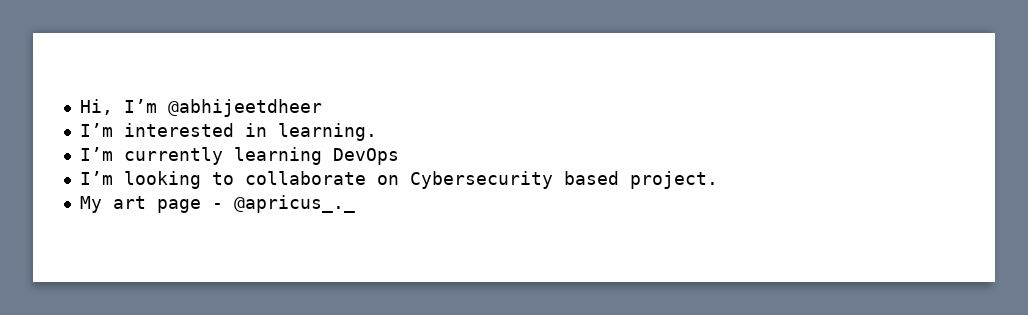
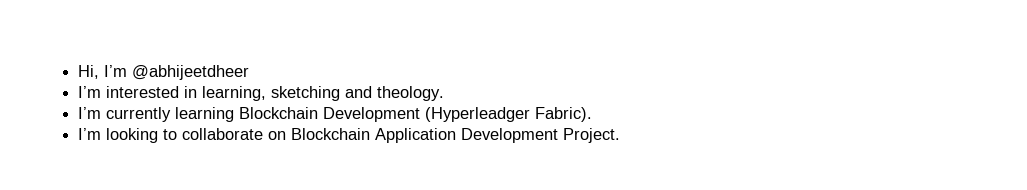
- I’m interested in learning.
+ I’m interested in learning, sketching and theology.
- I’m currently learning DevOps
+ I’m currently learning Blockchain Development (Hyperleadger Fabric).
- I’m looking to collaborate on Cybersecurity based project.
- My art page - @apricus_._
+ I’m looking to collaborate on Blockchain Application Development Project.

